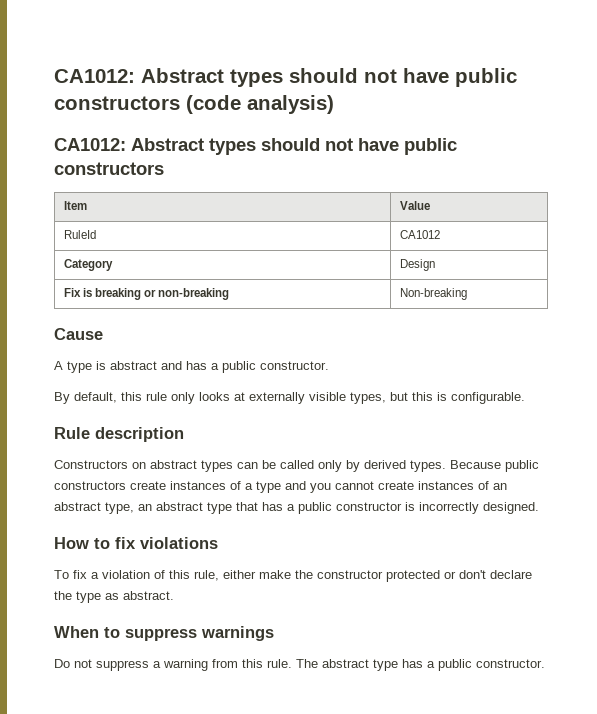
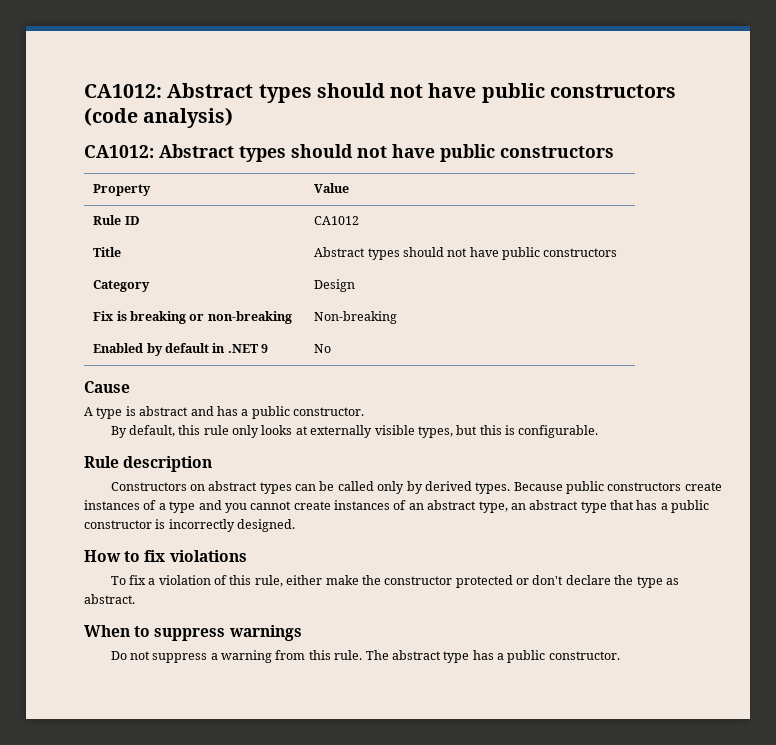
- Item | Value
+ Property | Value
- RuleId | CA1012
+ Rule ID | CA1012
+ Title | Abstract types should not have public constructors
+ Enabled by default in .NET 9 | No

